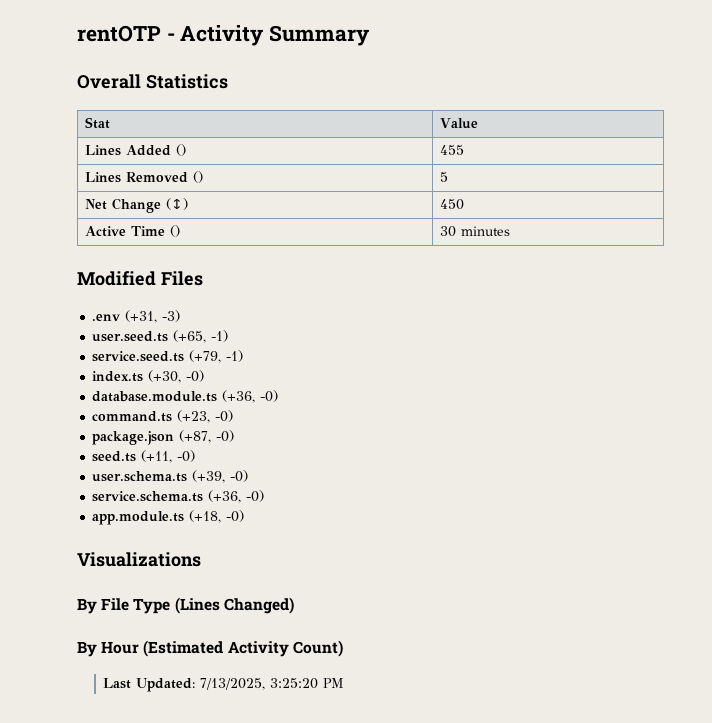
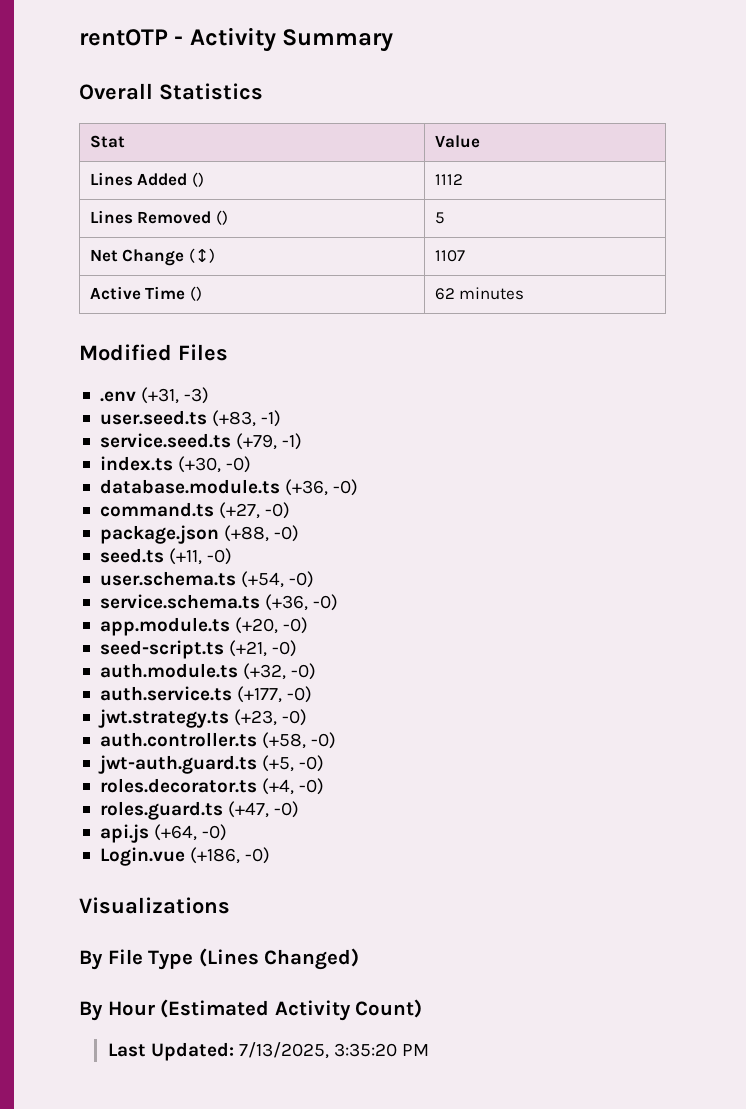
- Lines Added () | 455
+ Lines Added () | 1112
- Net Change (↕) | 450
+ Net Change (↕) | 1107
- Active Time () | 30 minutes
+ Active Time () | 62 minutes
- user.seed.ts (+65, -1)
+ user.seed.ts (+83, -1)
- command.ts (+23, -0)
+ command.ts (+27, -0)
- package.json (+87, -0)
+ package.json (+88, -0)
- user.schema.ts (+39, -0)
+ user.schema.ts (+54, -0)
- app.module.ts (+18, -0)
+ app.module.ts (+20, -0)
+ seed-script.ts (+21, -0)
+ auth.module.ts (+32, -0)
+ auth.service.ts (+177, -0)
+ jwt.strategy.ts (+23, -0)
+ auth.controller.ts (+58, -0)
+ jwt-auth.guard.ts (+5, -0)
+ roles.decorator.ts (+4, -0)
+ roles.guard.ts (+47, -0)
+ api.js (+64, -0)
+ Login.vue (+186, -0)
- Last Updated: 7/13/2025, 3:25:20 PM
+ Last Updated: 7/13/2025, 3:35:20 PM

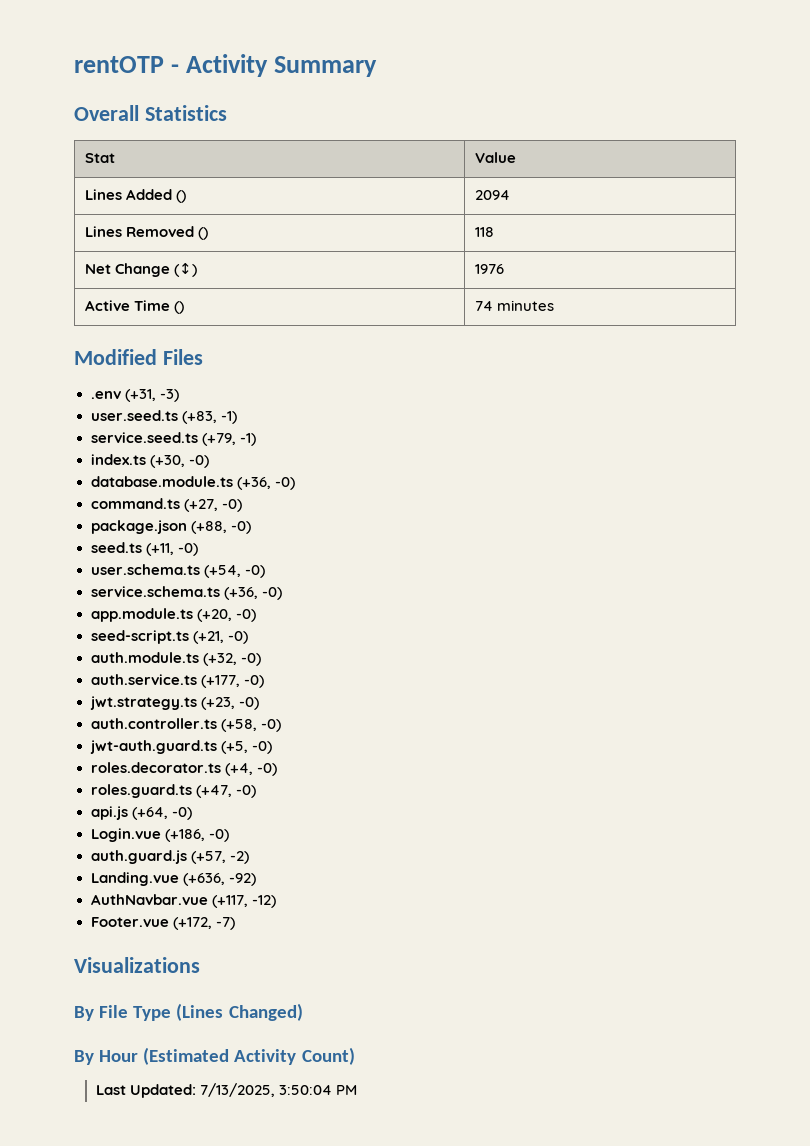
- Lines Added () | 1112
+ Lines Added () | 2094
- Lines Removed () | 5
+ Lines Removed () | 118
- Net Change (↕) | 1107
+ Net Change (↕) | 1976
- Active Time () | 62 minutes
+ Active Time () | 74 minutes
+ auth.guard.js (+57, -2)
+ Landing.vue (+636, -92)
+ AuthNavbar.vue (+117, -12)
+ Footer.vue (+172, -7)
- Last Updated: 7/13/2025, 3:35:20 PM
+ Last Updated: 7/13/2025, 3:50:04 PM

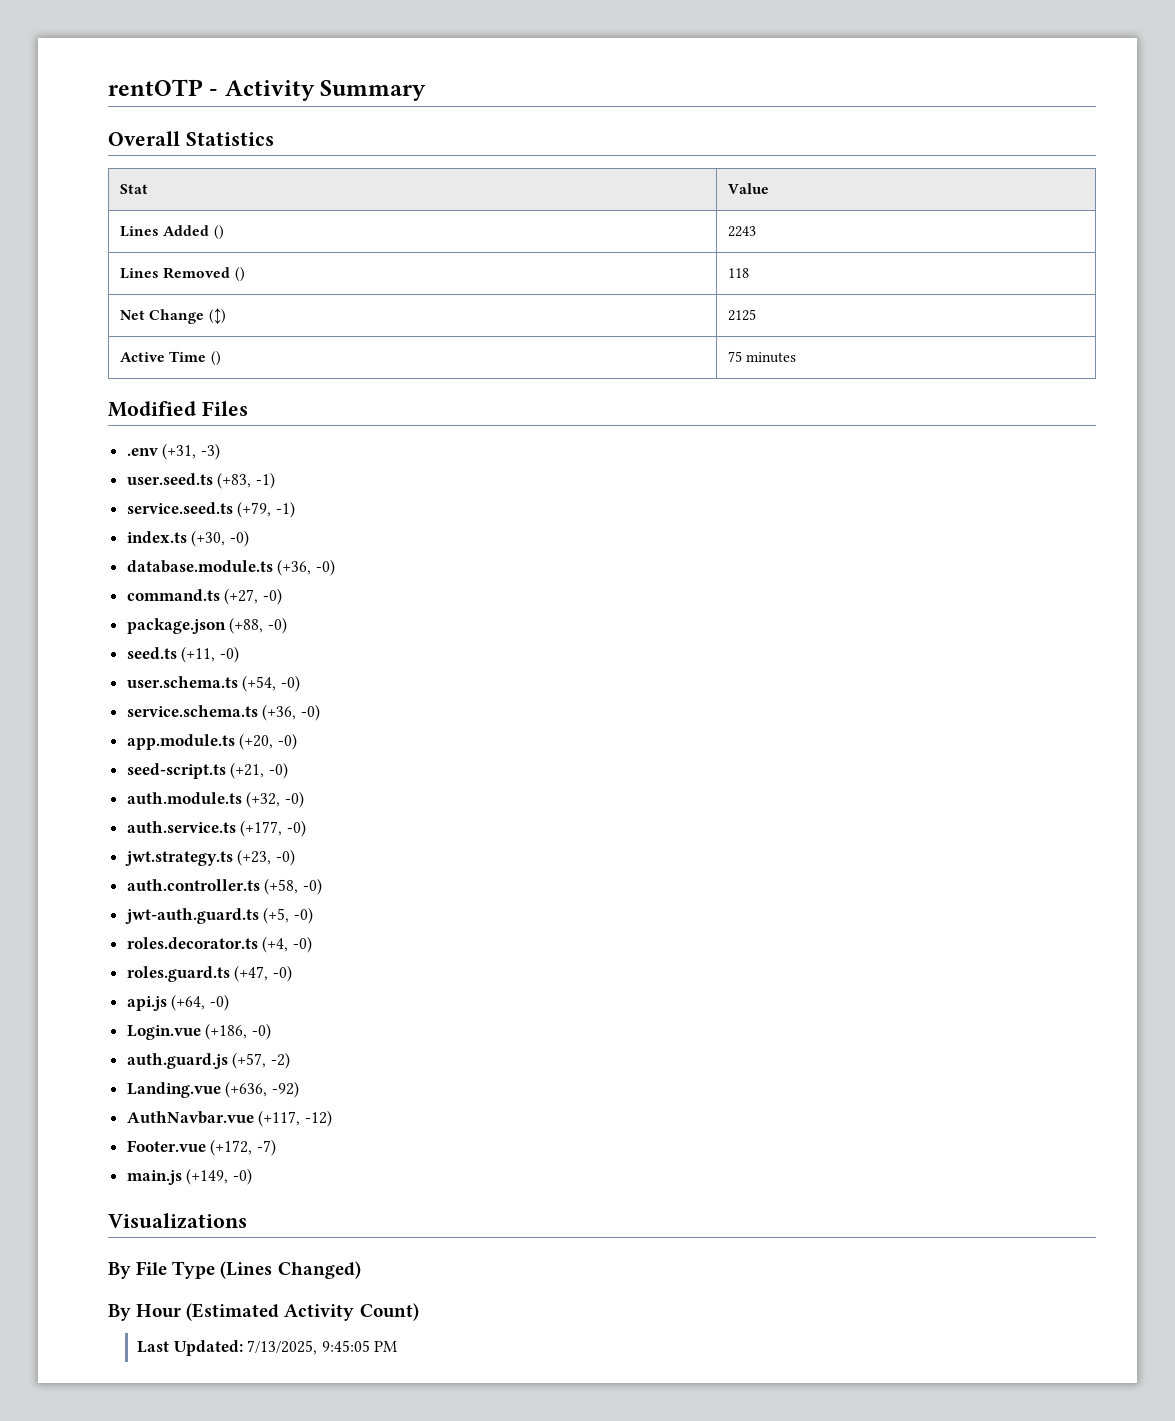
- Lines Added () | 2094
+ Lines Added () | 2243
- Net Change (↕) | 1976
+ Net Change (↕) | 2125
- Active Time () | 74 minutes
+ Active Time () | 75 minutes
+ main.js (+149, -0)
- Last Updated: 7/13/2025, 3:50:04 PM
+ Last Updated: 7/13/2025, 9:45:05 PM

